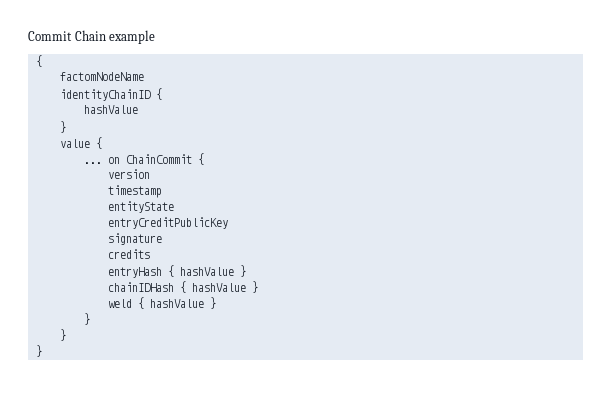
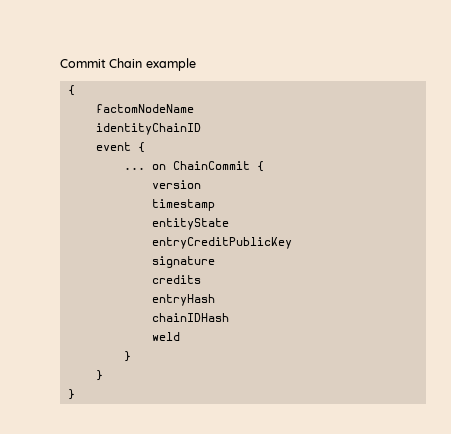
- identityChainID {
- hashValue
- }
- value {
+ identityChainID
+ event {
- entryHash { hashValue }
- chainIDHash { hashValue }
- weld { hashValue }
+ entryHash
+ chainIDHash
+ weld

